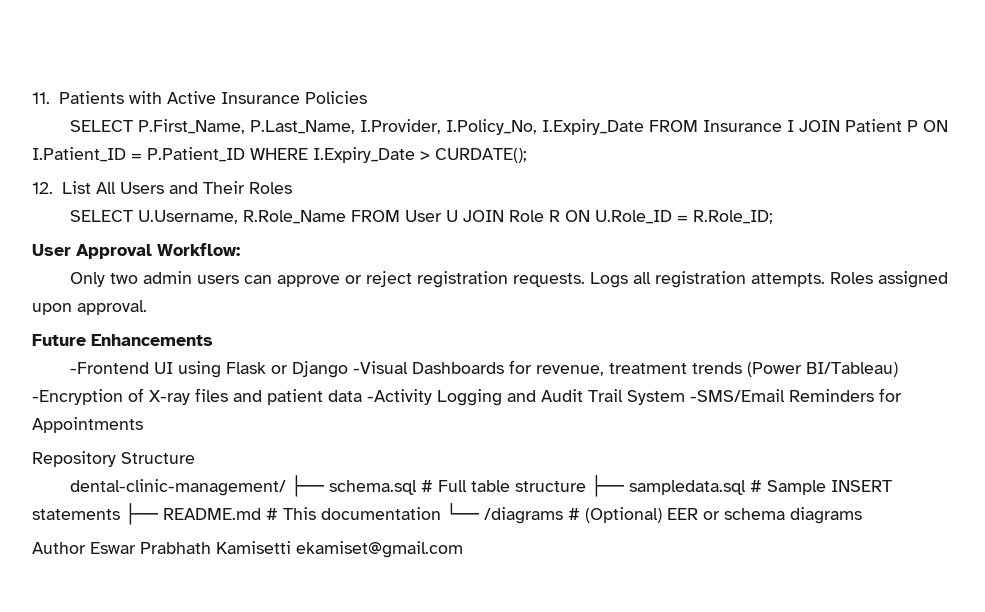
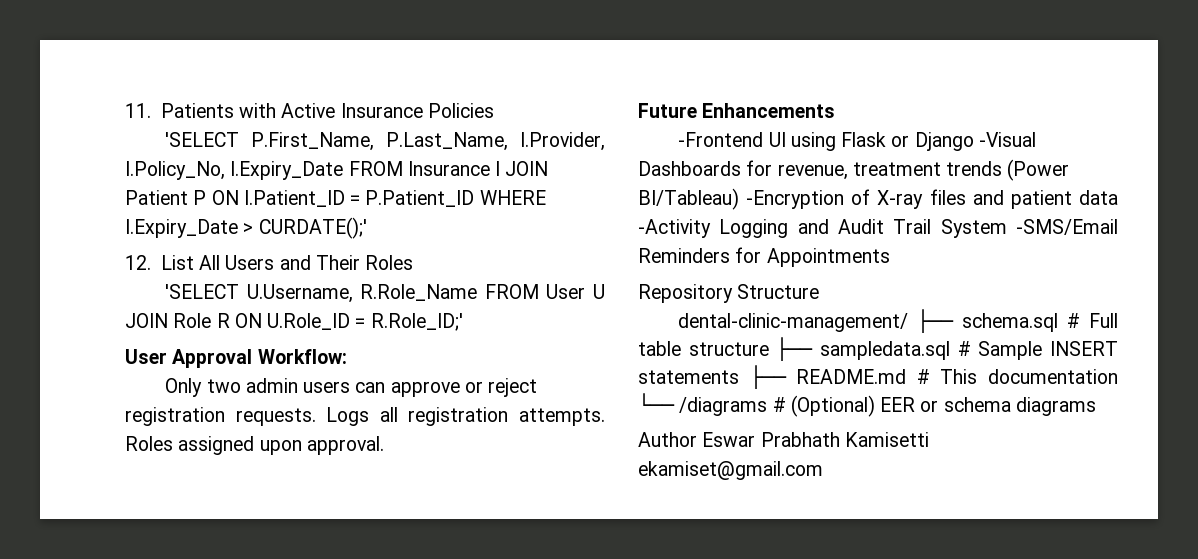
- SELECT P.First_Name, P.Last_Name, I.Provider, I.Policy_No, I.Expiry_Date FROM Insurance I JOIN Patient P ON I.Patient_ID = P.Patient_ID WHERE I.Expiry_Date > CURDATE();
+ 'SELECT P.First_Name, P.Last_Name, I.Provider, I.Policy_No, I.Expiry_Date FROM Insurance I JOIN Patient P ON I.Patient_ID = P.Patient_ID WHERE I.Expiry_Date > CURDATE();'
- SELECT U.Username, R.Role_Name FROM User U JOIN Role R ON U.Role_ID = R.Role_ID;
+ 'SELECT U.Username, R.Role_Name FROM User U JOIN Role R ON U.Role_ID = R.Role_ID;'

